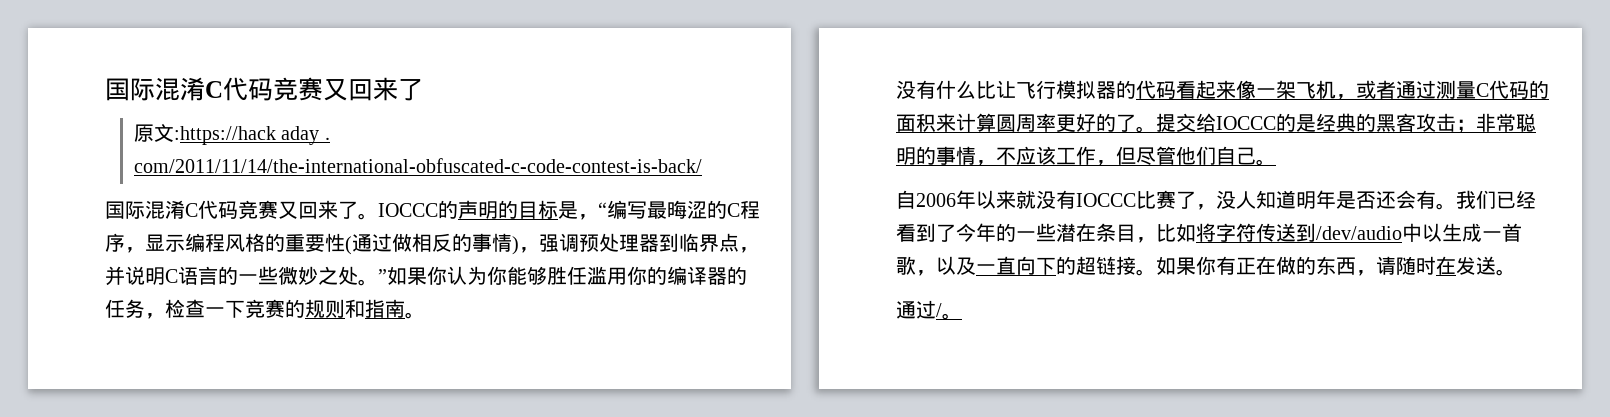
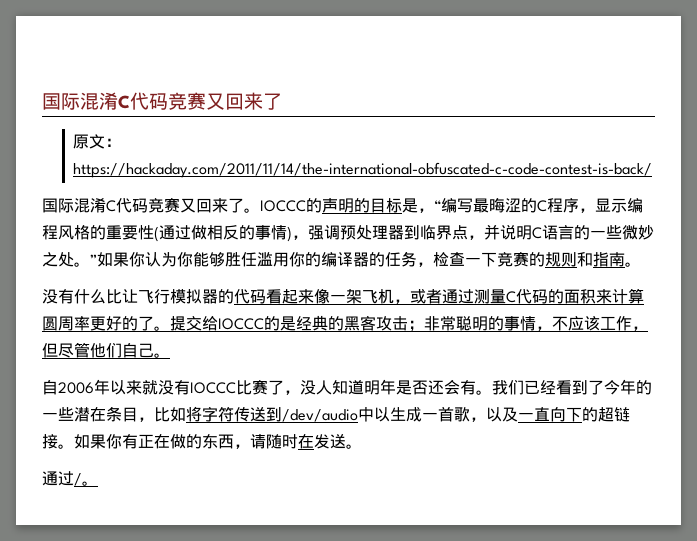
- 原文:https://hack aday . com/2011/11/14/the-international-obfuscated-c-code-contest-is-back/
+ 原文：https://hackaday.com/2011/11/14/the-international-obfuscated-c-code-contest-is-back/

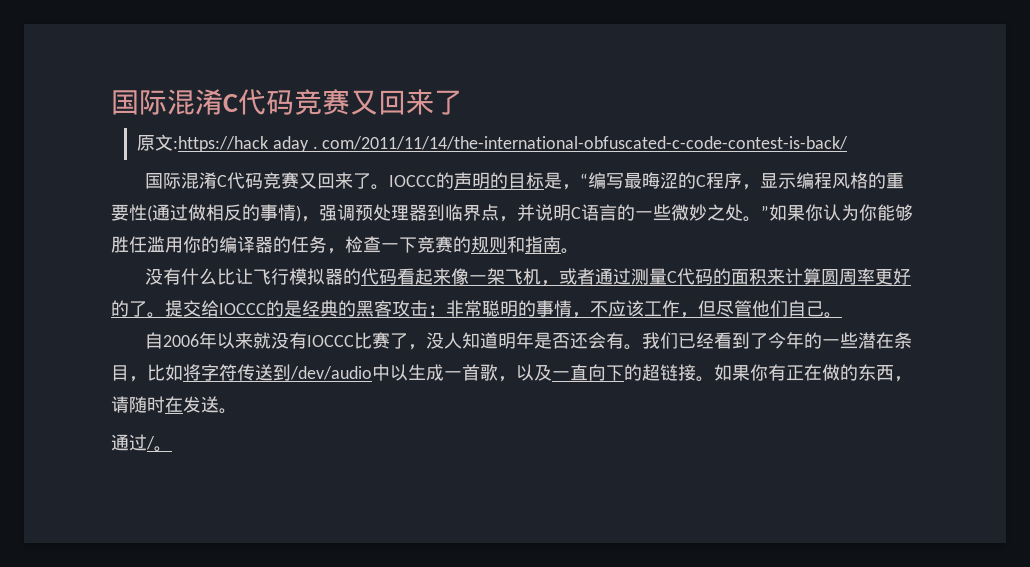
- 原文：https://hackaday.com/2011/11/14/the-international-obfuscated-c-code-contest-is-back/
+ 原文:https://hack aday . com/2011/11/14/the-international-obfuscated-c-code-contest-is-back/

